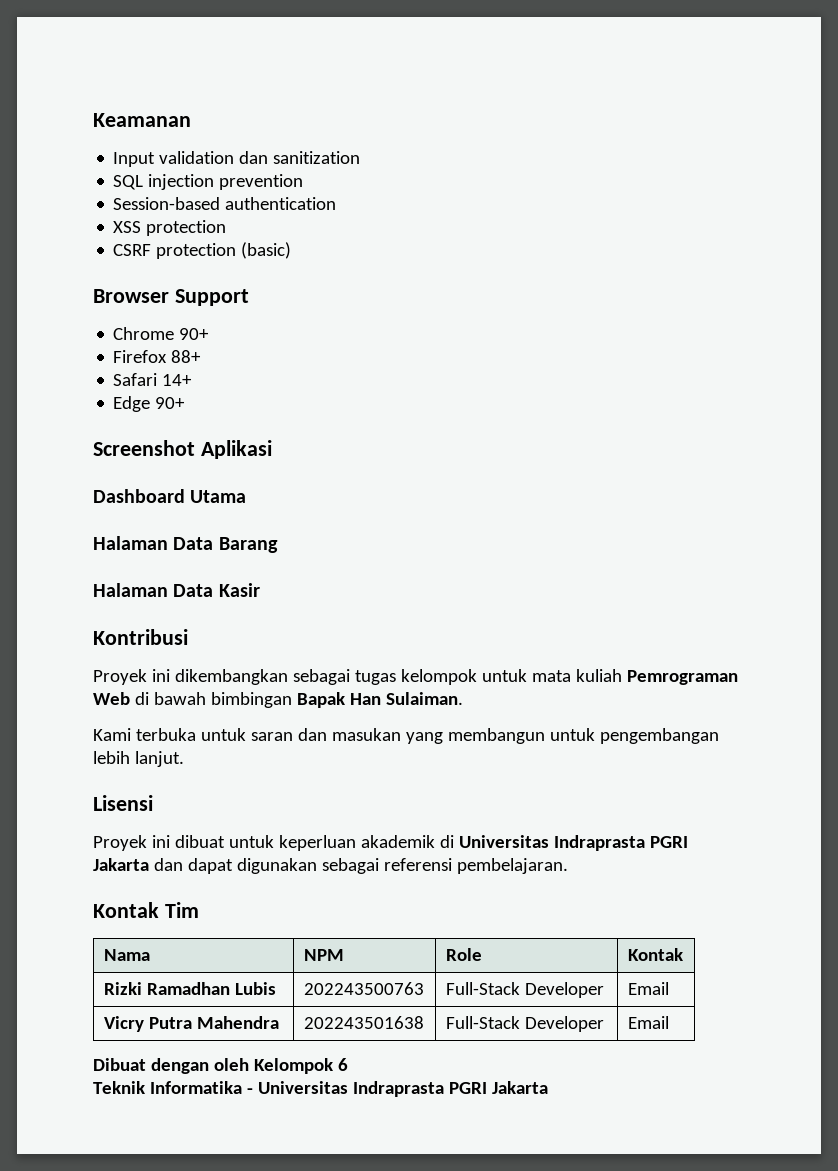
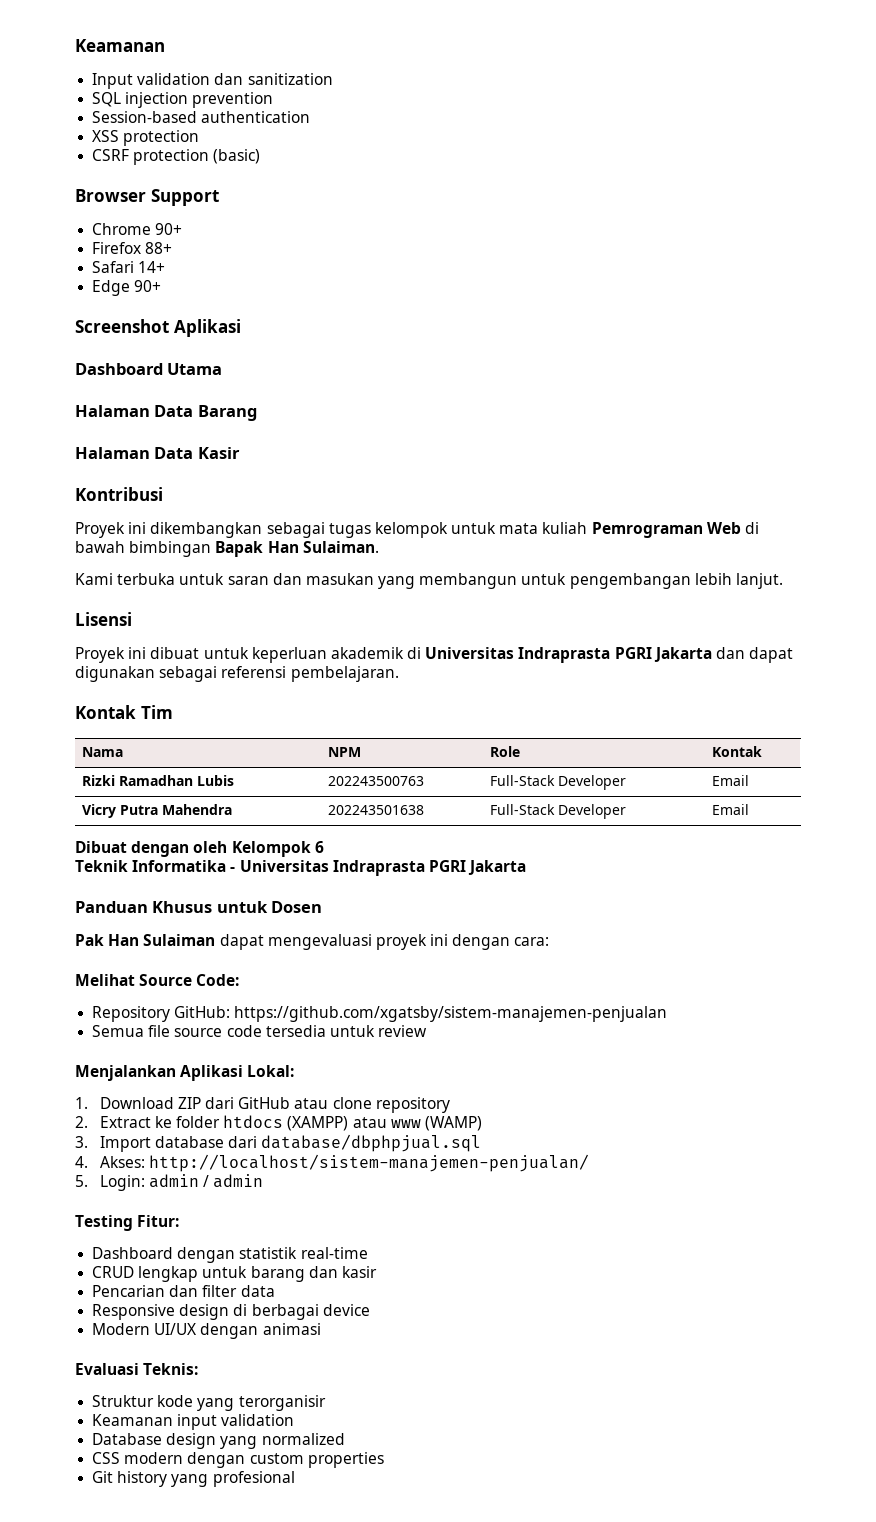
+ Panduan Khusus untuk Dosen
+ Pak Han Sulaiman dapat mengevaluasi proyek ini dengan cara:
+ Melihat Source Code:
+ Repository GitHub: https://github.com/xgatsby/sistem-manajemen-penjualan
+ Semua file source code tersedia untuk review
+ Menjalankan Aplikasi Lokal:
+ 1. Download ZIP dari GitHub atau clone repository
+ 2. Extract ke folder htdocs (XAMPP) atau www (WAMP)
+ 3. Import database dari database/dbphpjual.sql
+ 4. Akses: http://localhost/sistem-manajemen-penjualan/
+ 5. Login: admin / admin
+ Testing Fitur:
+ Dashboard dengan statistik real-time
+ CRUD lengkap untuk barang dan kasir
+ Pencarian dan filter data
+ Responsive design di berbagai device
+ Modern UI/UX dengan animasi
+ Evaluasi Teknis:
+ Struktur kode yang terorganisir
+ Keamanan input validation
+ Database design yang normalized
+ CSS modern dengan custom properties
+ Git history yang profesional

